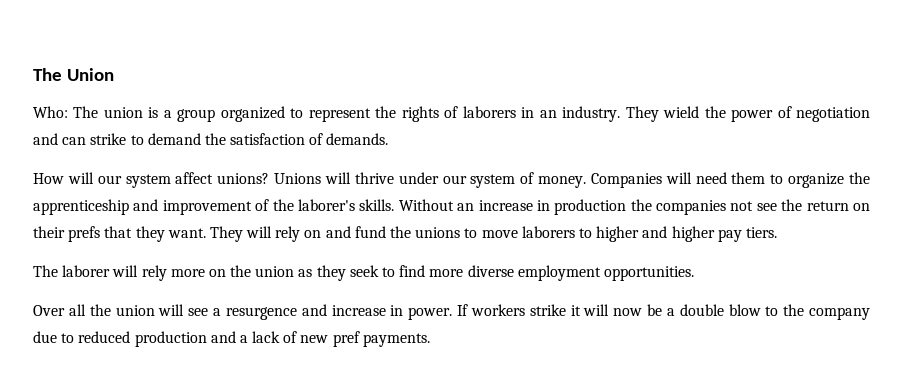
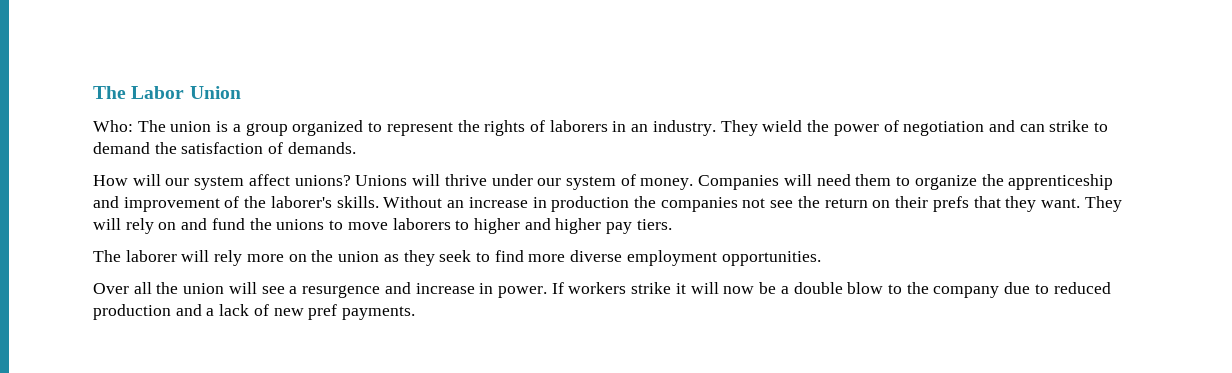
- The Union
+ The Labor Union

